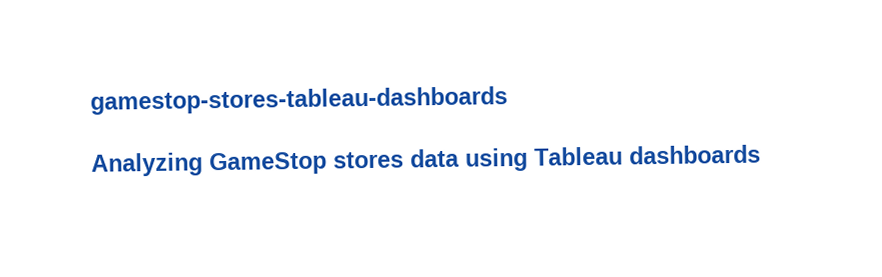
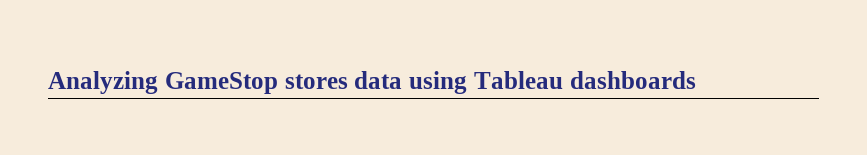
- gamestop-stores-tableau-dashboards

